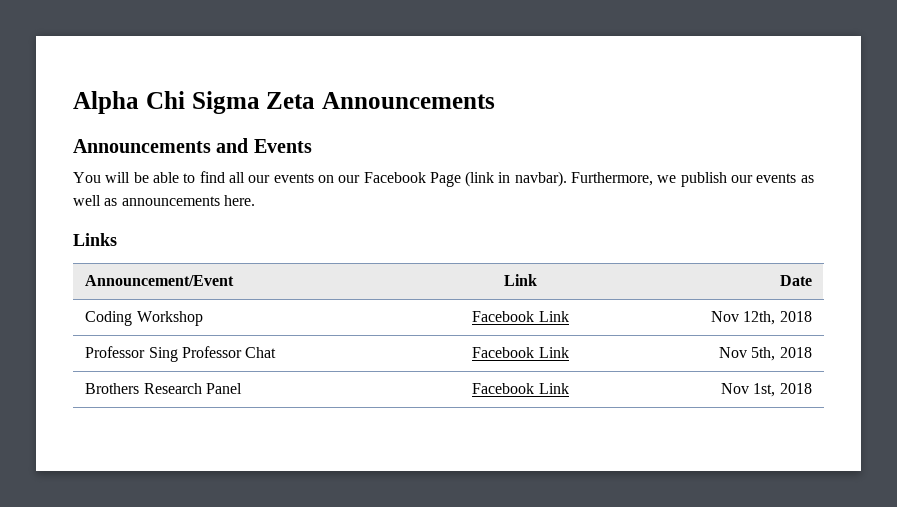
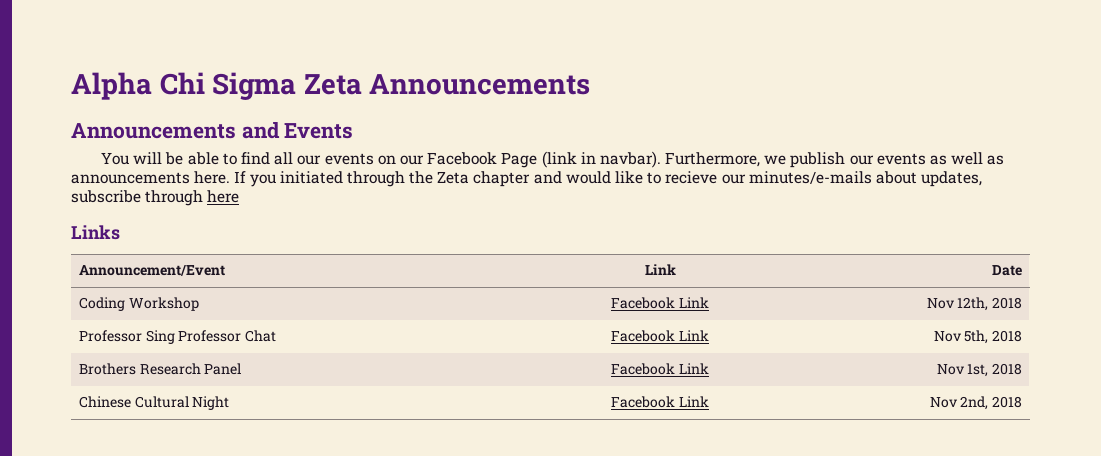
+ If you initiated through the Zeta chapter and would like to recieve our minutes/e-mails about updates, subscribe through here
+ Chinese Cultural Night | Facebook Link | Nov 2nd, 2018

